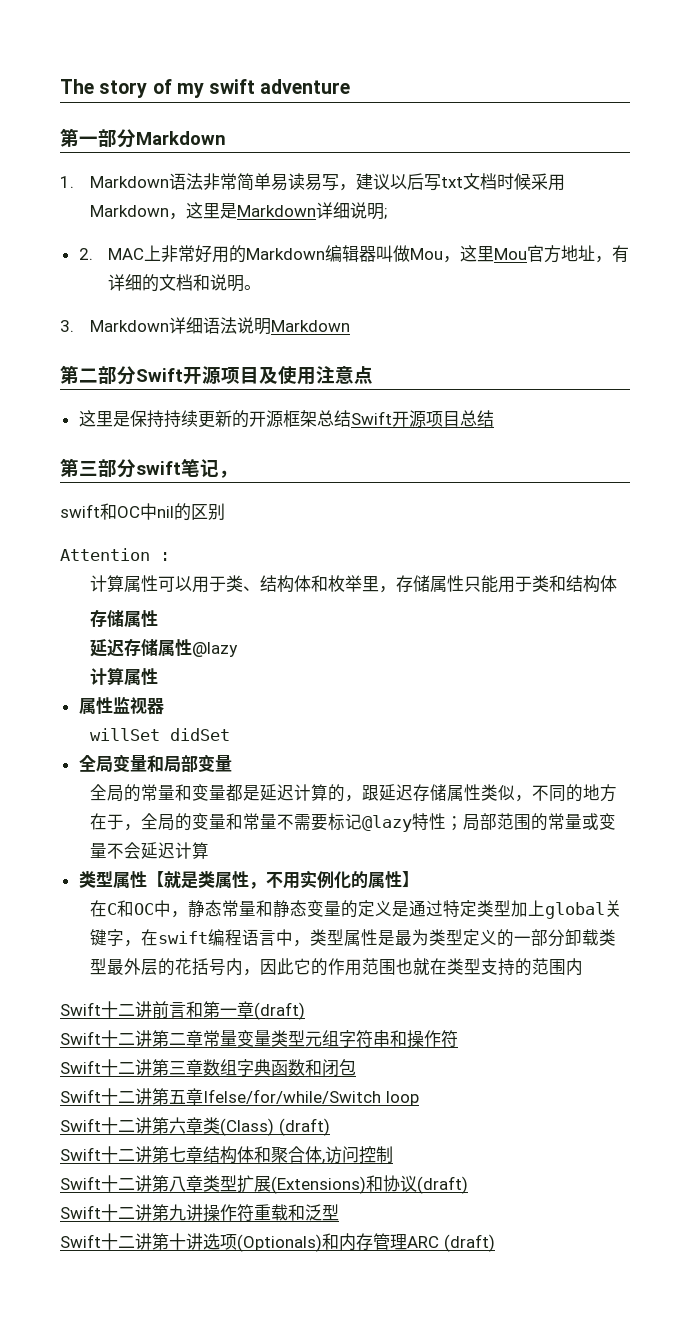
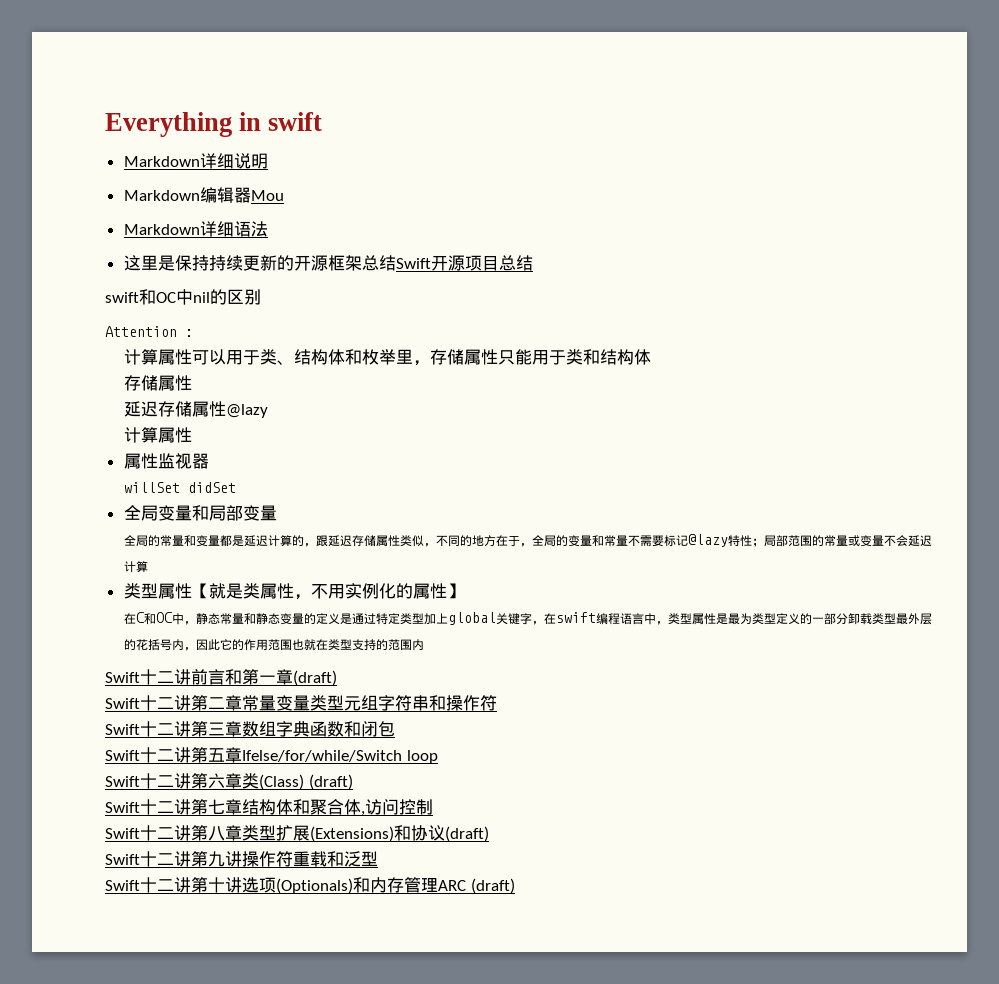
- The story of my swift adventure
- 第一部分Markdown
- 1. Markdown语法非常简单易读易写，建议以后写txt文档时候采用Markdown，这里是Markdown详细说明;
- 2. MAC上非常好用的Markdown编辑器叫做Mou，这里Mou官方地址，有详细的文档和说明。
- 3. Markdown详细语法说明Markdown
- 第二部分Swift开源项目及使用注意点
+ Everything in swift
+ Markdown详细说明
+ Markdown编辑器Mou
+ Markdown详细语法
- 第三部分swift笔记，

